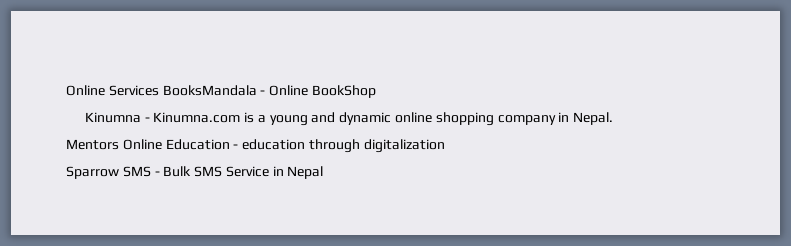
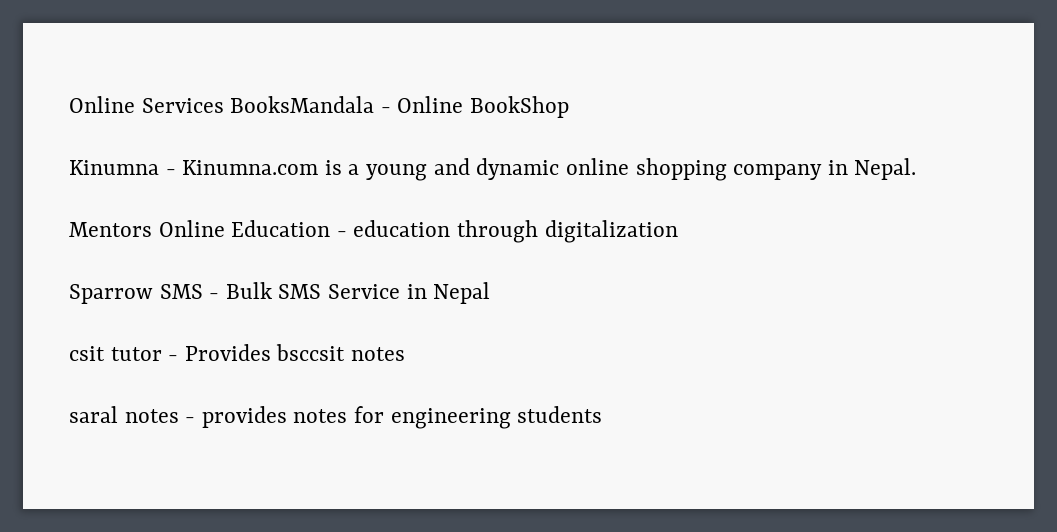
+ csit tutor - Provides bsccsit notes
+ saral notes - provides notes for engineering students

